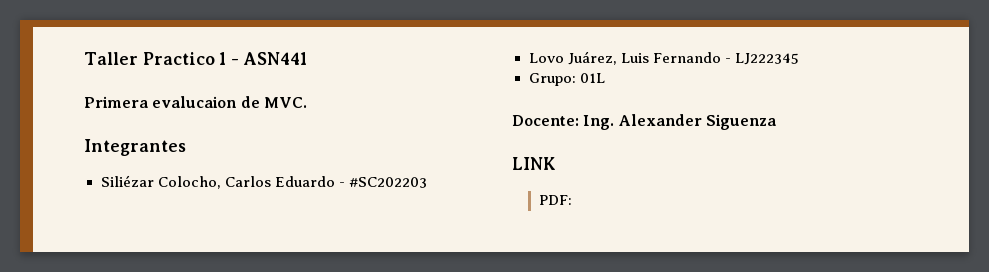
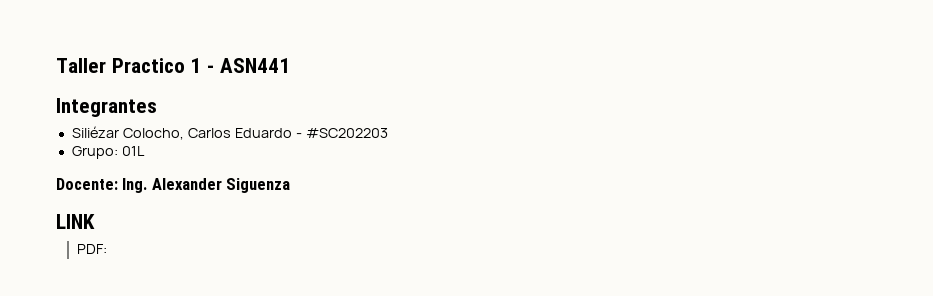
- Primera evalucaion de MVC.
- Lovo Juárez, Luis Fernando - LJ222345

